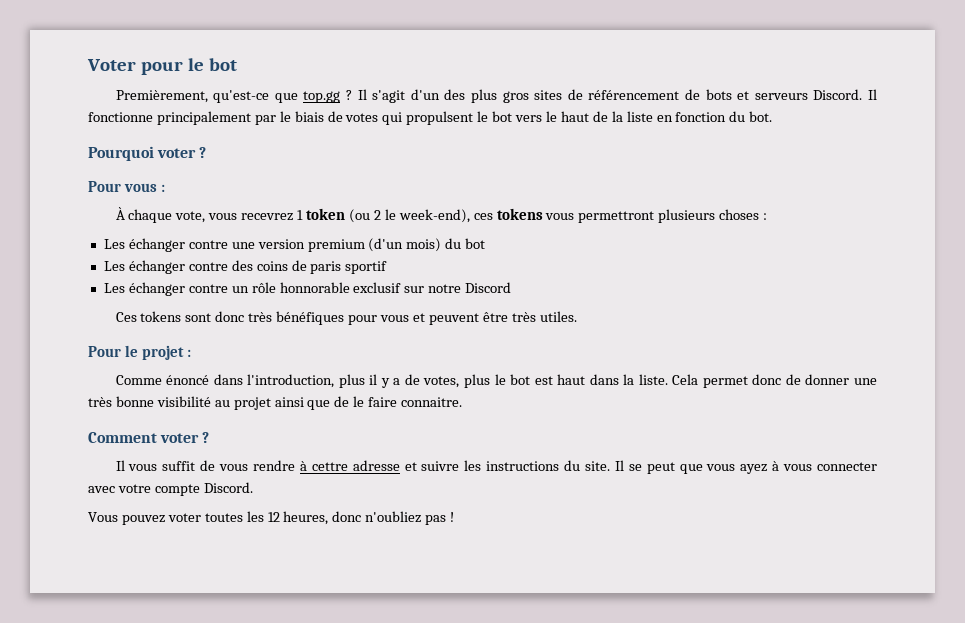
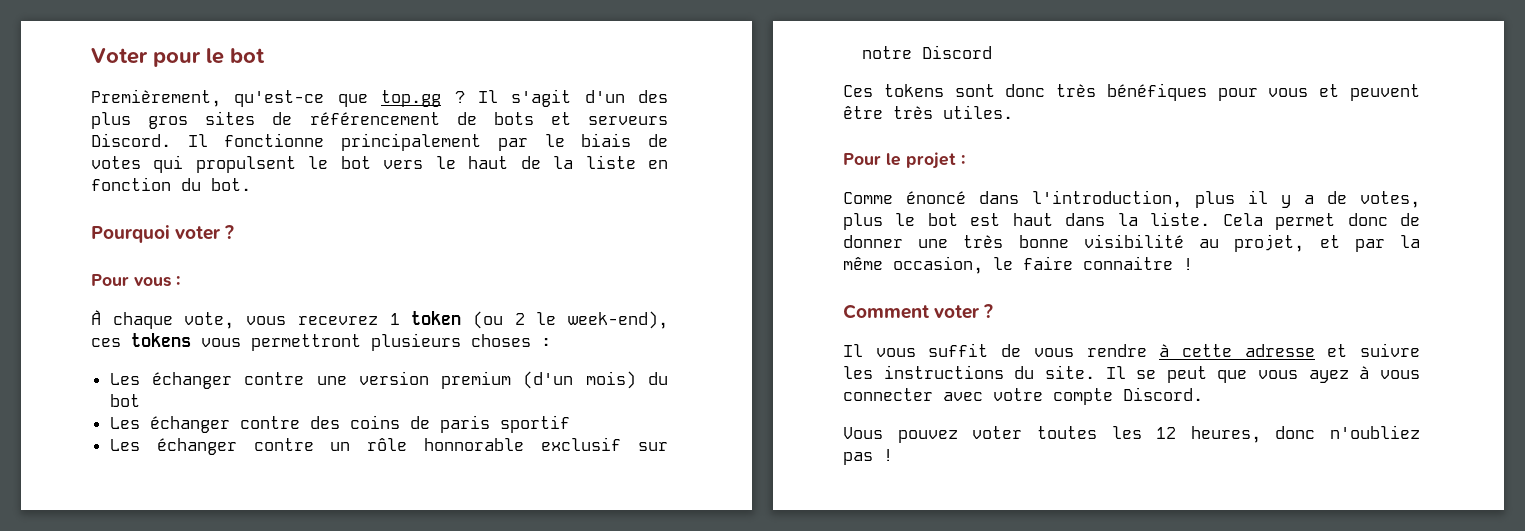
- Cela permet donc de donner une très bonne visibilité au projet ainsi que de le faire connaitre.
+ Cela permet donc de donner une très bonne visibilité au projet, et par la même occasion, le faire connaitre !
- Il vous suffit de vous rendre à cettre adresse et suivre les instructions du site.
+ Il vous suffit de vous rendre à cette adresse et suivre les instructions du site.

